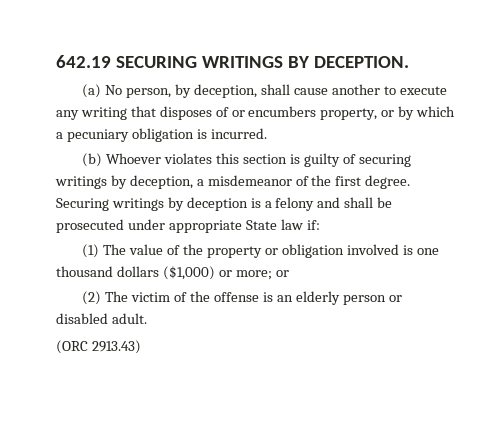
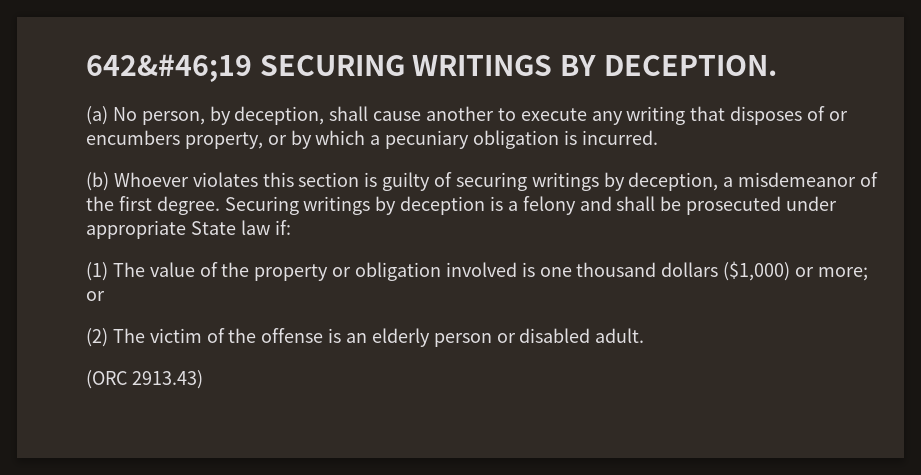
- 642.19 SECURING WRITINGS BY DECEPTION.
+ 642&#46;19 SECURING WRITINGS BY DECEPTION.

